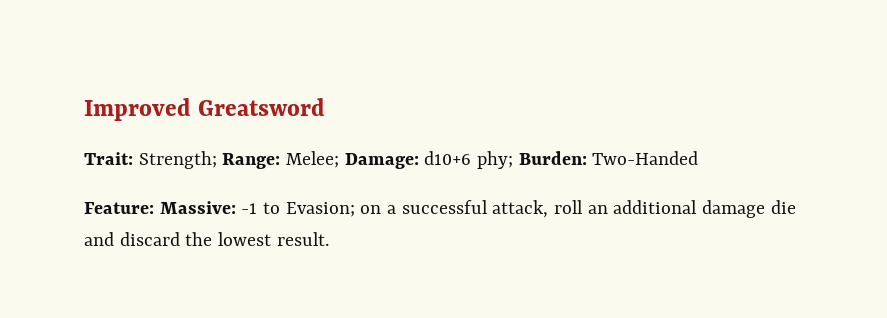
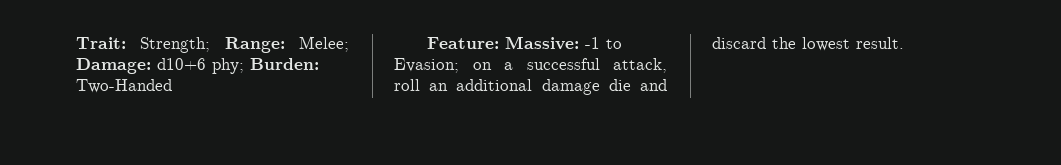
- Improved Greatsword

